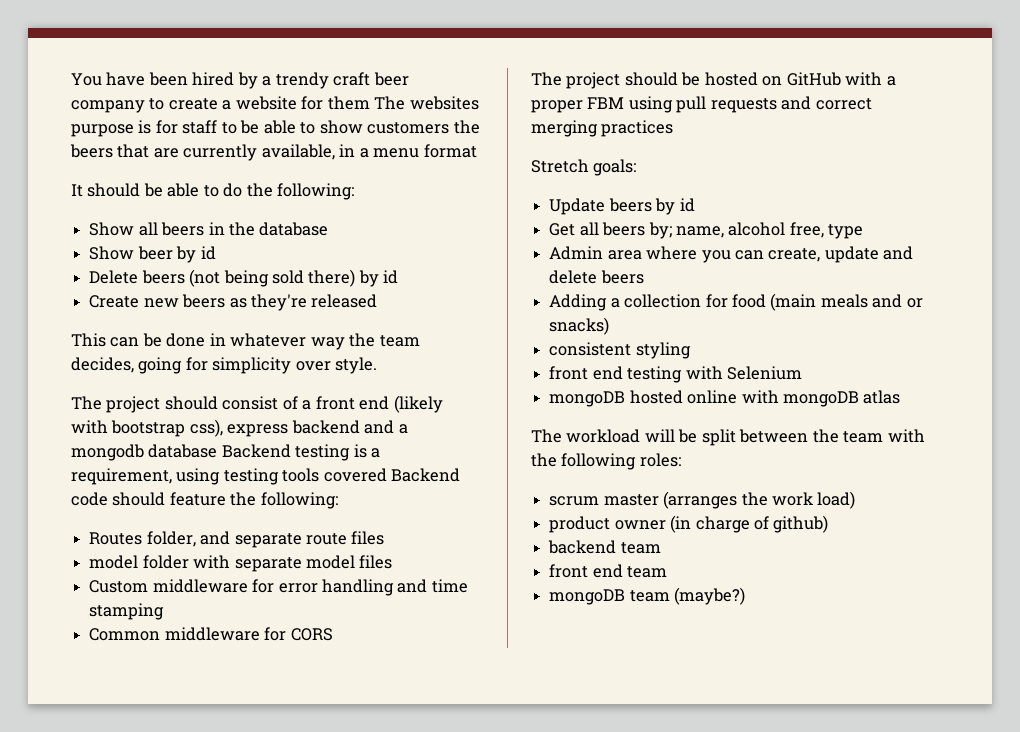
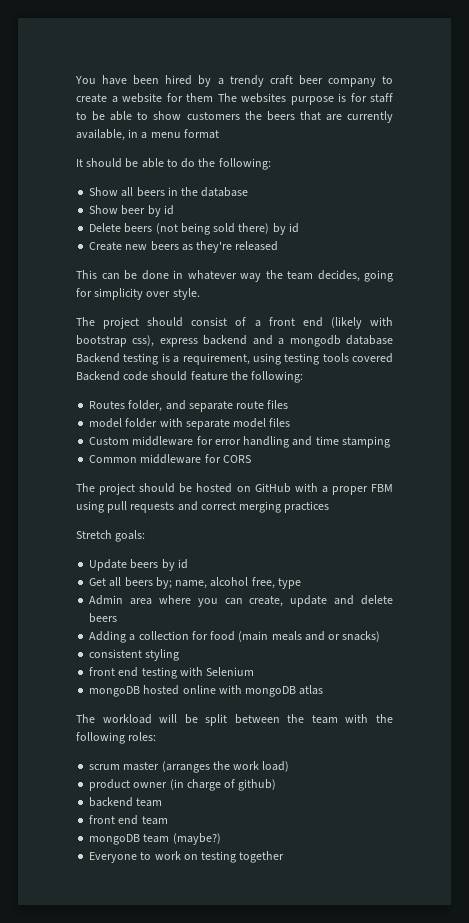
+ Everyone to work on testing together

